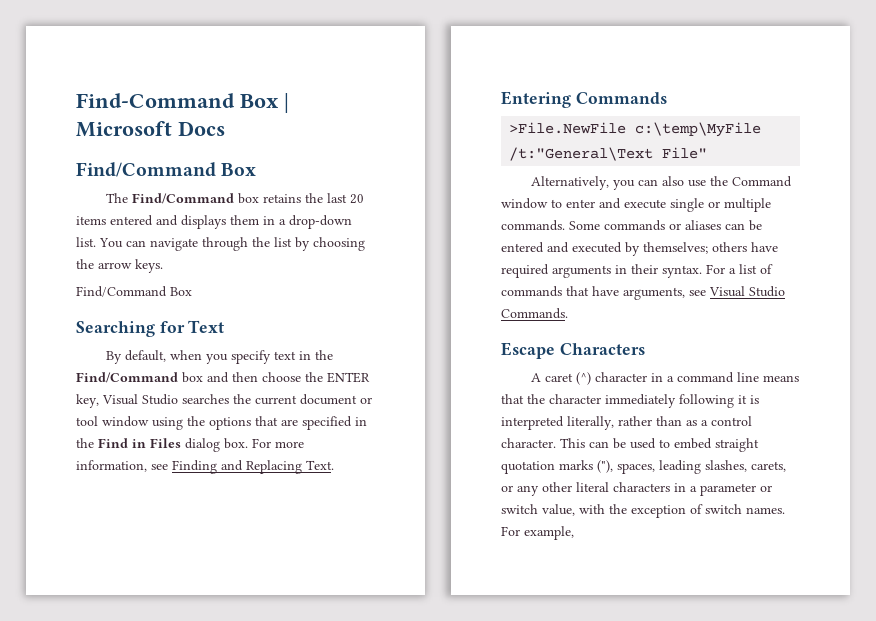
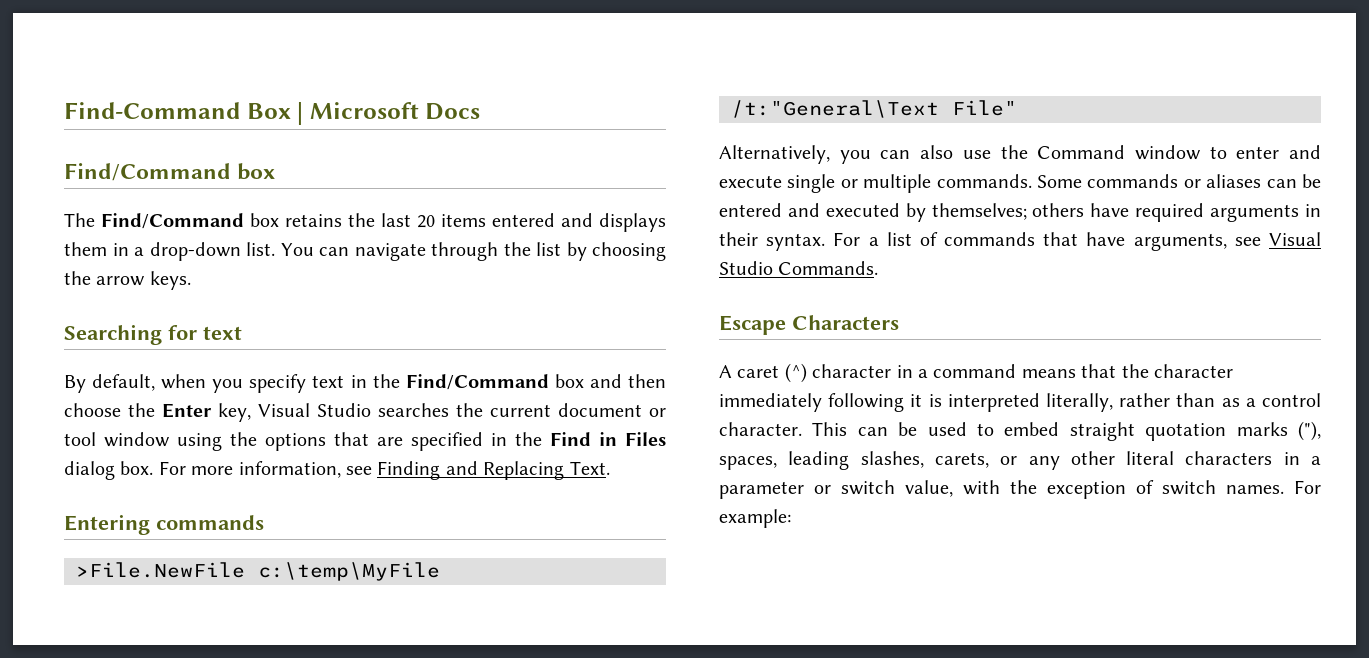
  Find-Command Box | Microsoft Docs
- Find/Command Box
+ Find/Command box
  You can navigate through the list by choosing the arrow keys.
- Find/Command Box
- Searching for Text
+ Searching for text
- By default, when you specify text in the Find/Command box and then choose the ENTER key, Visual Studio searches the current document or tool window using the options that are specified in the Find in Files dialog box.
+ By default, when you specify text in the Find/Command box and then choose the Enter key, Visual Studio searches the current document or tool window using the options that are specified in the Find in Files dialog box.
- Entering Commands
+ Entering commands
- A caret (^) character in a command line means that the character immediately following it is interpreted literally, rather than as a control character.
+ A caret (^) character in a command means that the character immediately following it is interpreted literally, rather than as a control character.
- For example,
+ For example:

